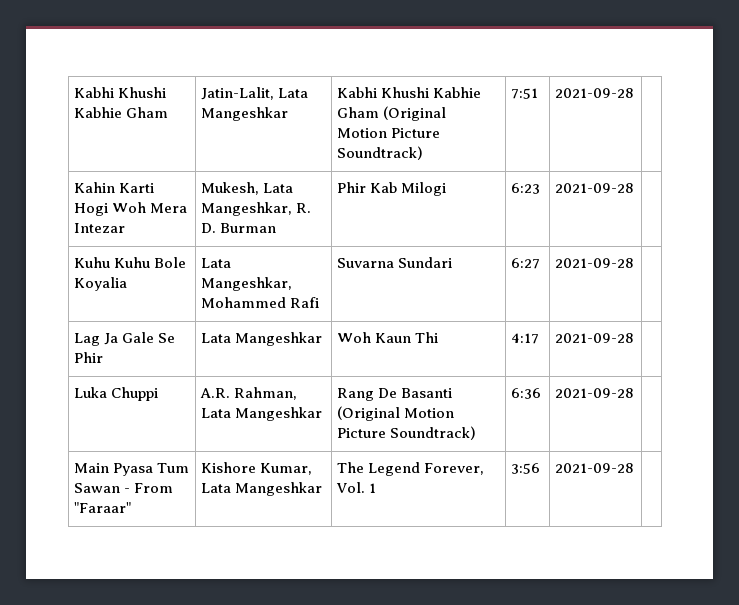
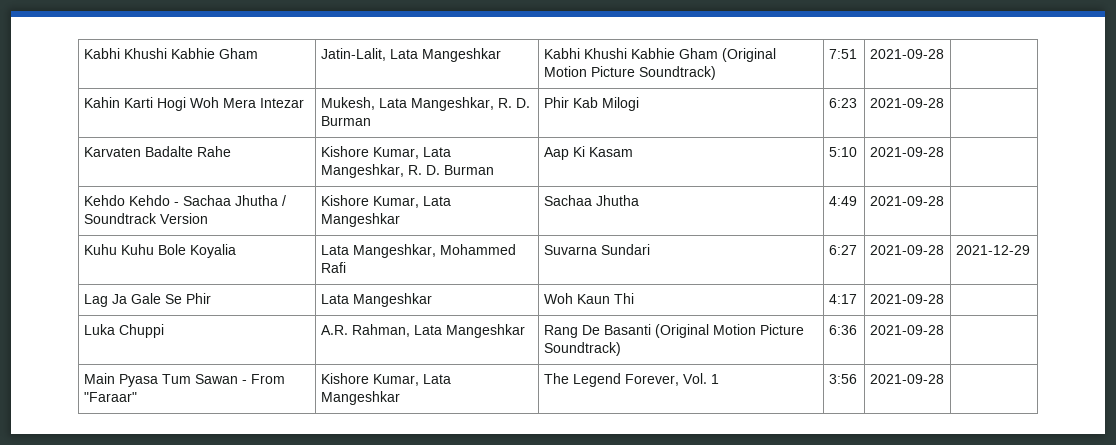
+ Karvaten Badalte Rahe | Kishore Kumar, Lata Mangeshkar, R. D. Burman | Aap Ki Kasam | 5:10 | 2021-09-28 |
+ Kehdo Kehdo - Sachaa Jhutha / Soundtrack Version | Kishore Kumar, Lata Mangeshkar | Sachaa Jhutha | 4:49 | 2021-09-28 |
- Kuhu Kuhu Bole Koyalia | Lata Mangeshkar, Mohammed Rafi | Suvarna Sundari | 6:27 | 2021-09-28 |
+ Kuhu Kuhu Bole Koyalia | Lata Mangeshkar, Mohammed Rafi | Suvarna Sundari | 6:27 | 2021-09-28 | 2021-12-29

